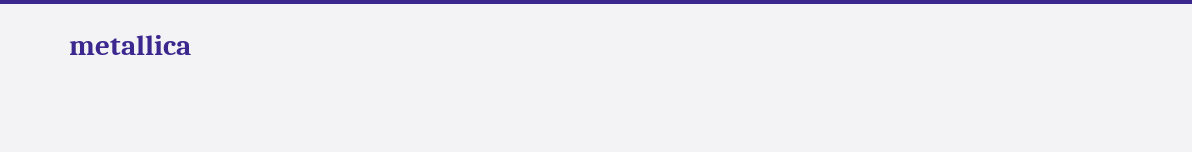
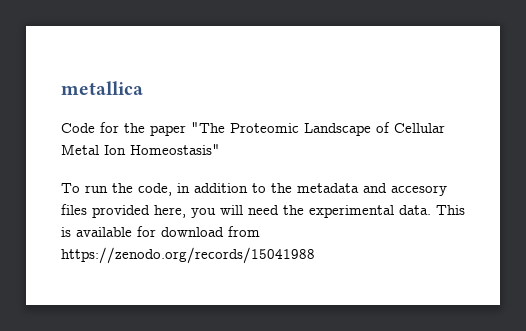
+ Code for the paper "The Proteomic Landscape of Cellular Metal Ion Homeostasis"
+ To run the code, in addition to the metadata and accesory files provided here, you will need the experimental data. This is available for download from https://zenodo.org/records/15041988

